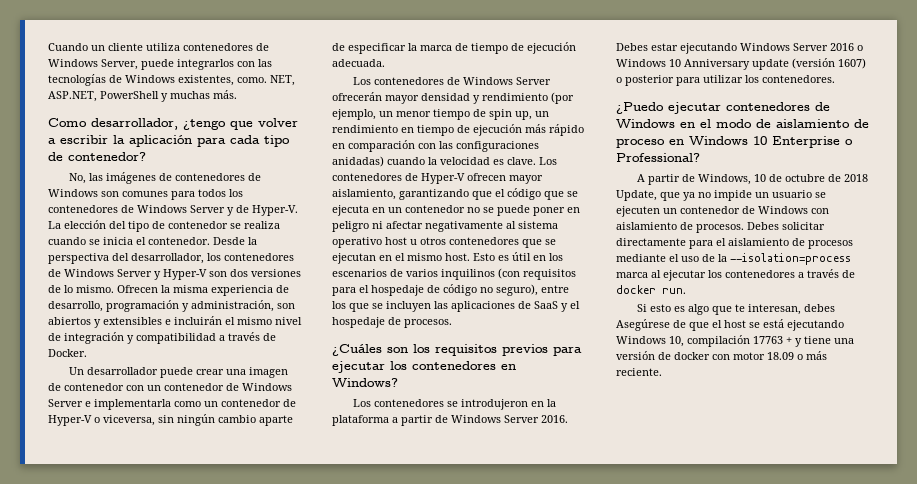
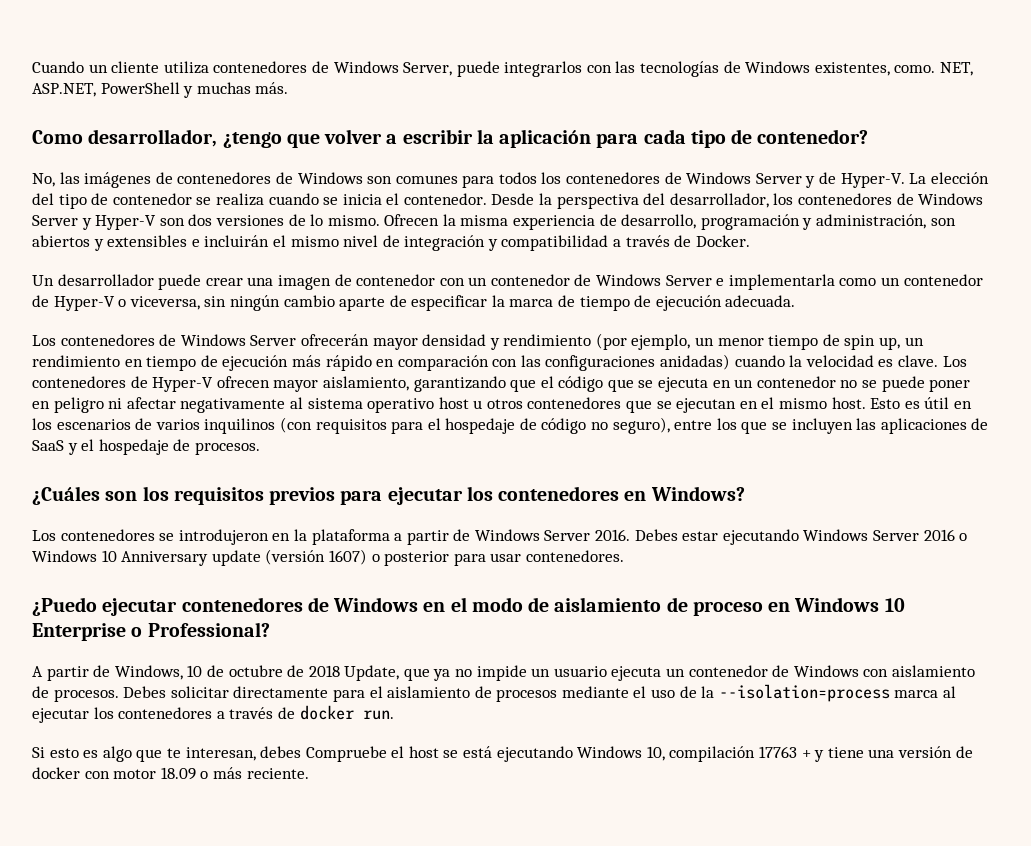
- Debes estar ejecutando Windows Server 2016 o Windows 10 Anniversary update (versión 1607) o posterior para utilizar los contenedores.
+ Debes estar ejecutando Windows Server 2016 o Windows 10 Anniversary update (versión 1607) o posterior para usar contenedores.
- A partir de Windows, 10 de octubre de 2018 Update, que ya no impide un usuario se ejecuten un contenedor de Windows con aislamiento de procesos.
+ A partir de Windows, 10 de octubre de 2018 Update, que ya no impide un usuario ejecuta un contenedor de Windows con aislamiento de procesos.
- Si esto es algo que te interesan, debes Asegúrese de que el host se está ejecutando Windows 10, compilación 17763 + y tiene una versión de docker con motor 18.09 o más reciente.
+ Si esto es algo que te interesan, debes Compruebe el host se está ejecutando Windows 10, compilación 17763 + y tiene una versión de docker con motor 18.09 o más reciente.

